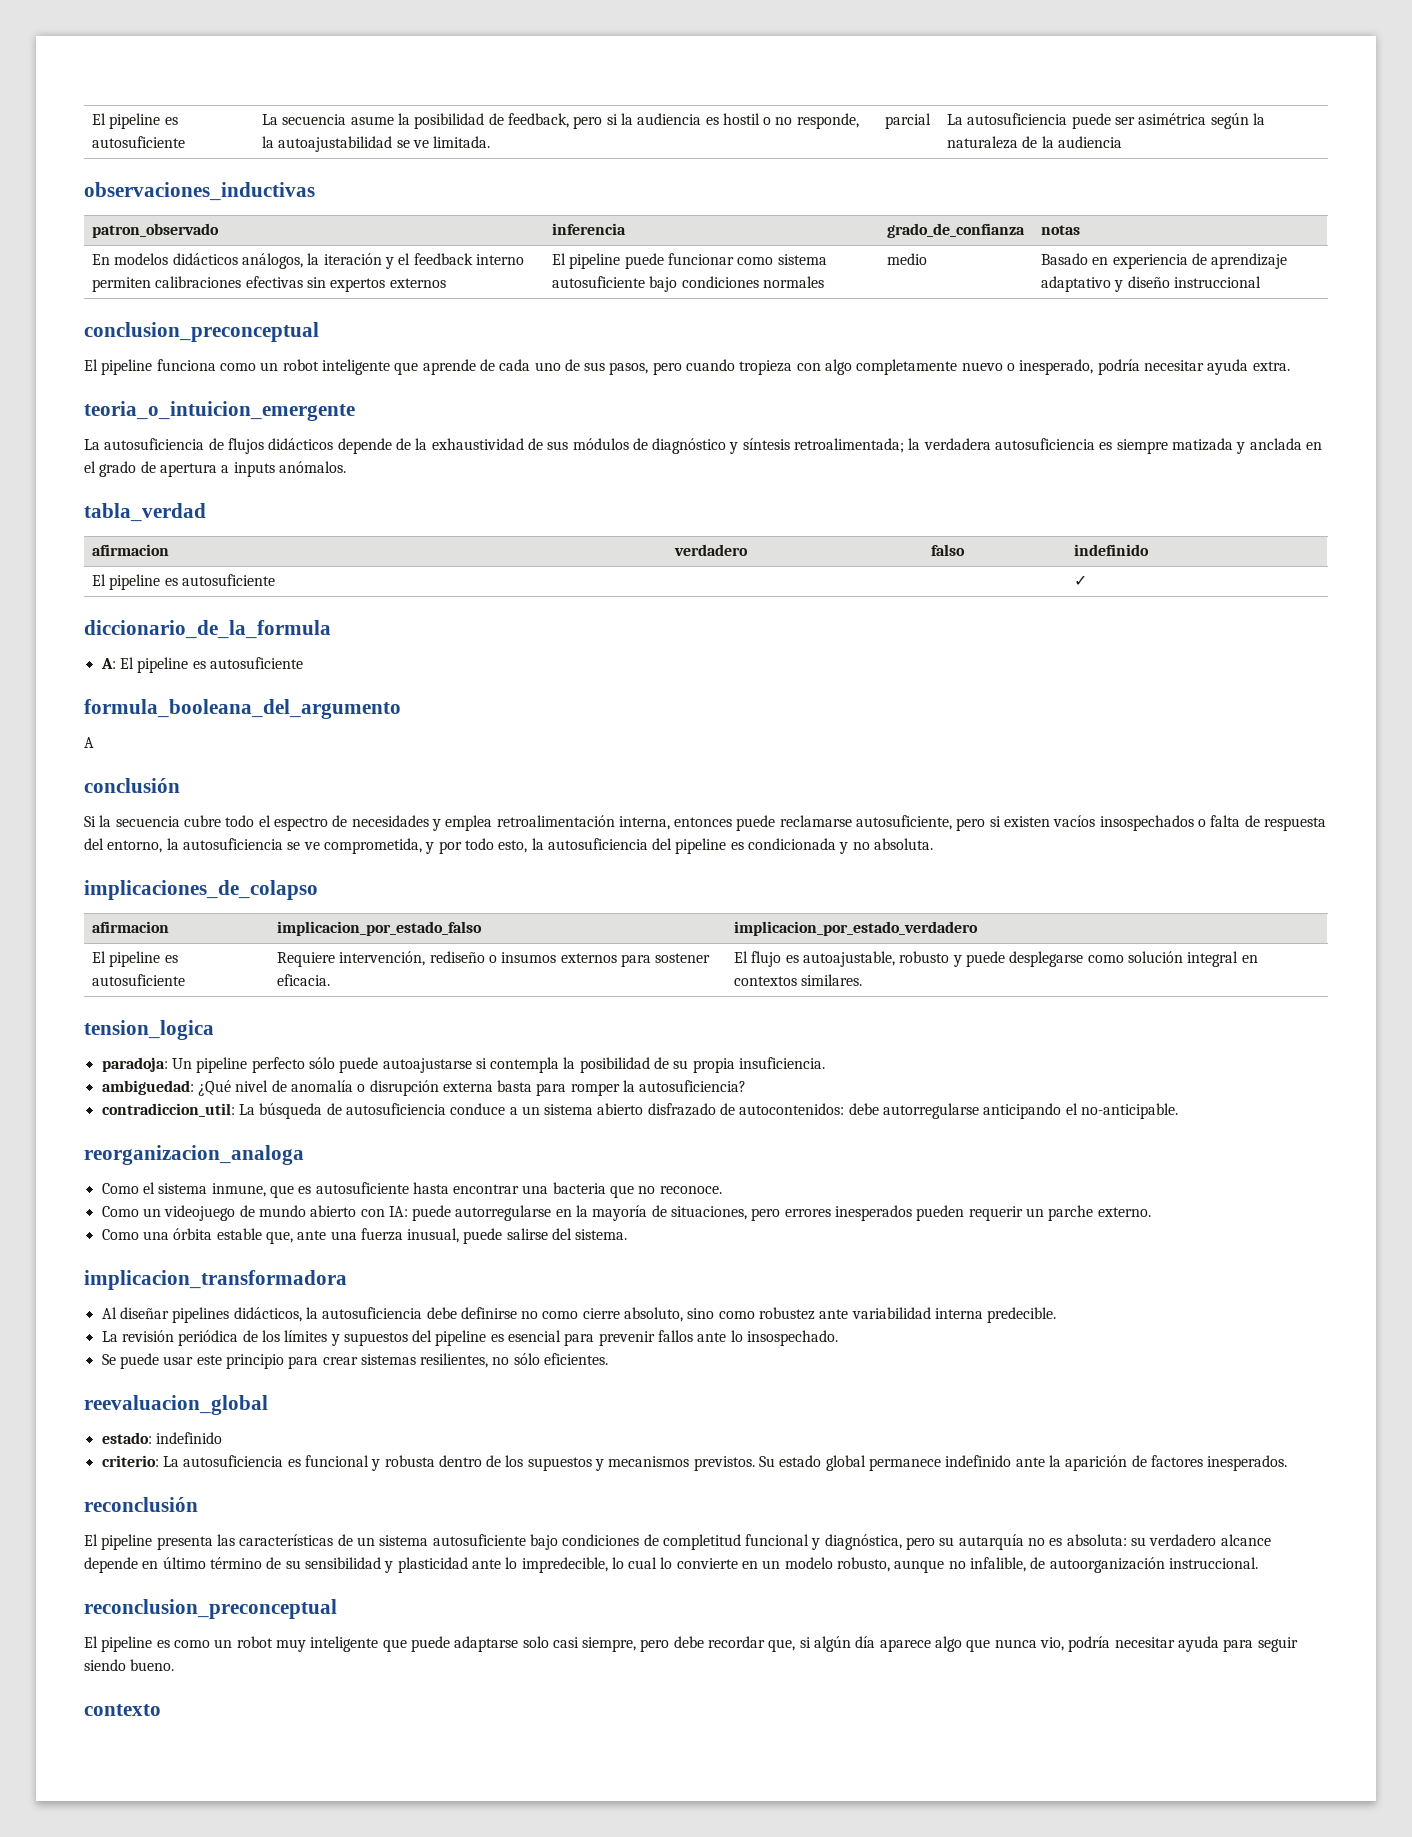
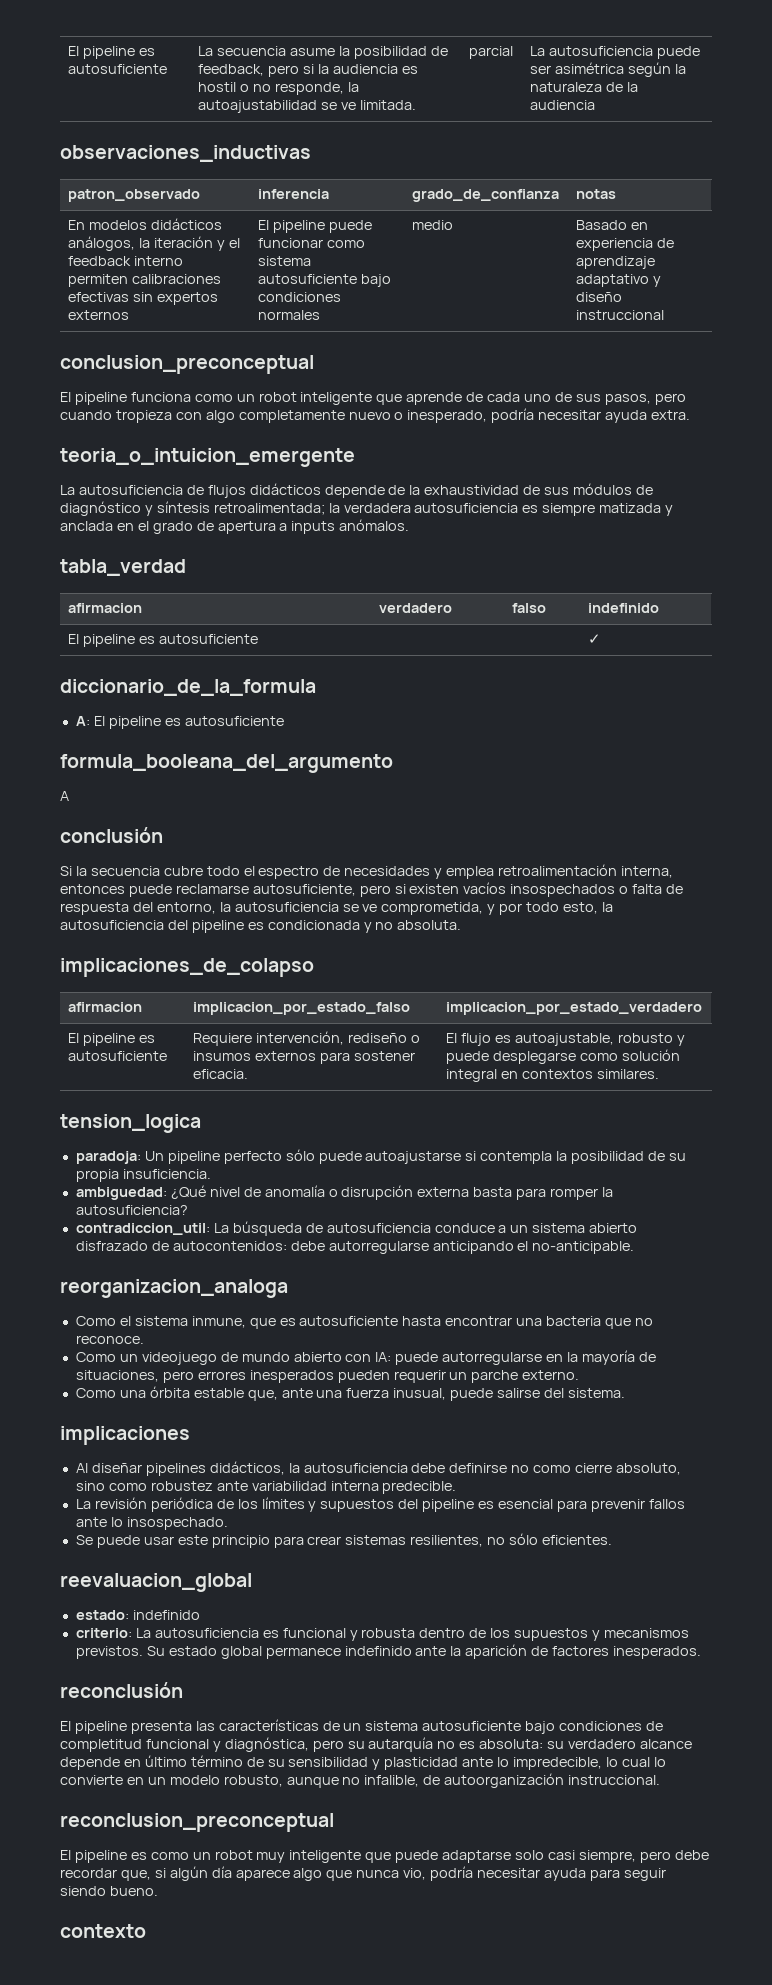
- implicacion_transformadora
+ implicaciones

